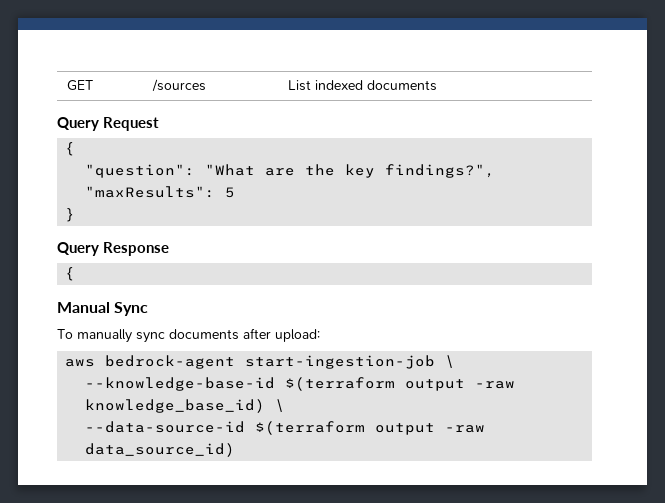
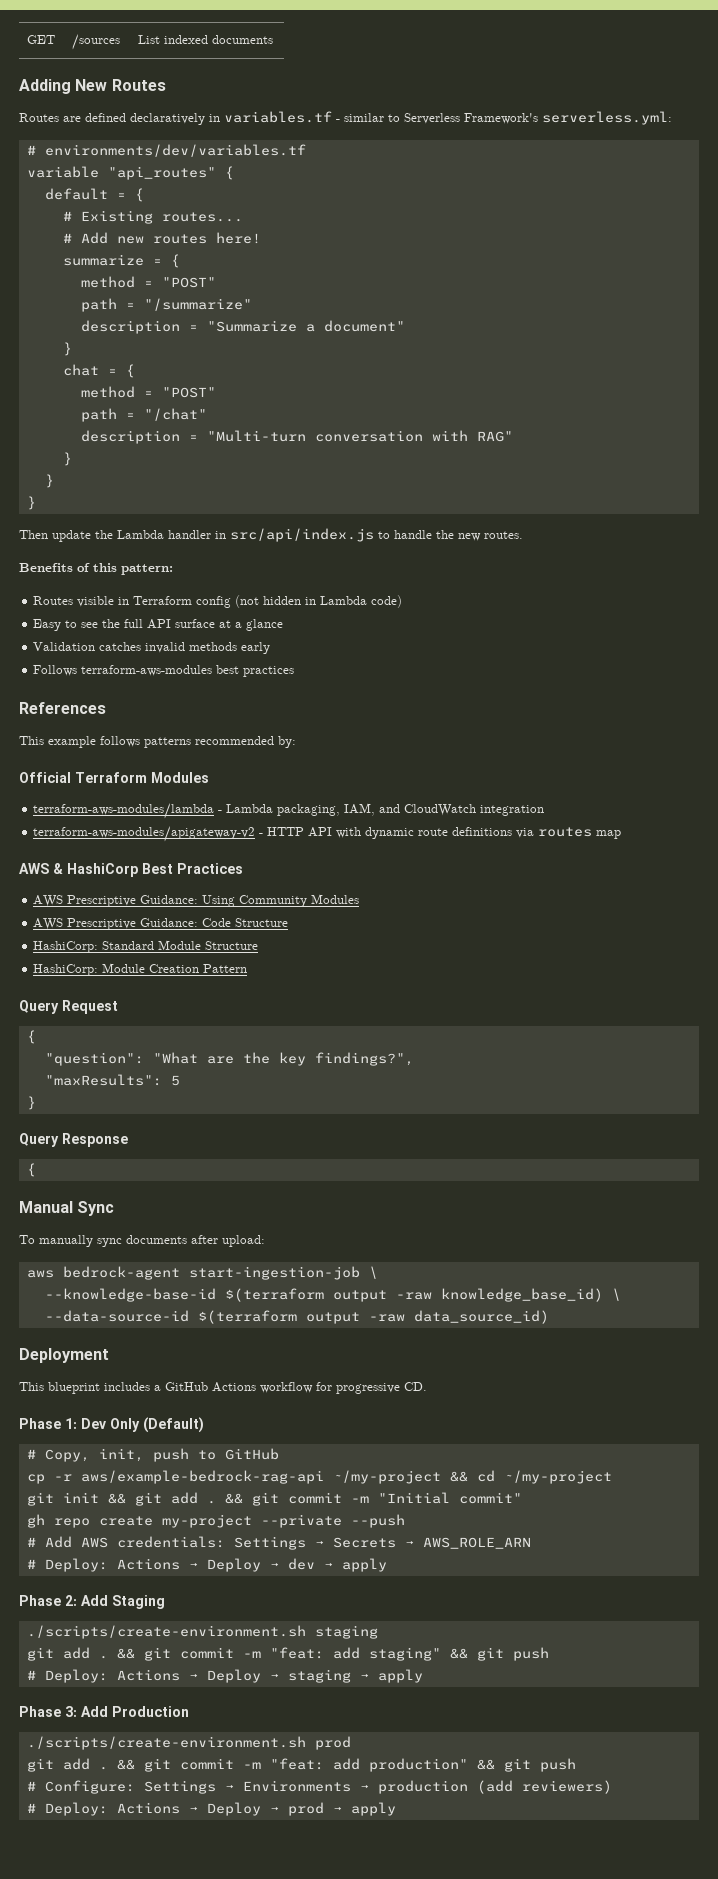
+ Adding New Routes
+ Routes are defined declaratively in variables.tf - similar to Serverless Framework's serverless.yml:
+ # environments/dev/variables.tf
+ variable "api_routes" {
+ default = {
+ # Existing routes...
+ # Add new routes here!
+ summarize = {
+ method = "POST"
+ path = "/summarize"
+ description = "Summarize a document"
+ }
+ chat = {
+ method = "POST"
+ path = "/chat"
+ description = "Multi-turn conversation with RAG"
+ }
+ }
+ }
+ Then update the Lambda handler in src/api/index.js to handle the new routes.
+ Benefits of this pattern:
+ Routes visible in Terraform config (not hidden in Lambda code)
+ Easy to see the full API surface at a glance
+ Validation catches invalid methods early
+ Follows terraform-aws-modules best practices
+ References
+ This example follows patterns recommended by:
+ Official Terraform Modules
+ terraform-aws-modules/lambda - Lambda packaging, IAM, and CloudWatch integration
+ terraform-aws-modules/apigateway-v2 - HTTP API with dynamic route definitions via routes map
+ AWS & HashiCorp Best Practices
+ AWS Prescriptive Guidance: Using Community Modules
+ AWS Prescriptive Guidance: Code Structure
+ HashiCorp: Standard Module Structure
+ HashiCorp: Module Creation Pattern
+ Deployment
+ This blueprint includes a GitHub Actions workflow for progressive CD.
+ Phase 1: Dev Only (Default)
+ # Copy, init, push to GitHub
+ cp -r aws/example-bedrock-rag-api ~/my-project && cd ~/my-project
+ git init && git add . && git commit -m "Initial commit"
+ gh repo create my-project --private --push
+ # Add AWS credentials: Settings → Secrets → AWS_ROLE_ARN
+ # Deploy: Actions → Deploy → dev → apply
+ Phase 2: Add Staging
+ ./scripts/create-environment.sh staging
+ git add . && git commit -m "feat: add staging" && git push
+ # Deploy: Actions → Deploy → staging → apply
+ Phase 3: Add Production
+ ./scripts/create-environment.sh prod
+ git add . && git commit -m "feat: add production" && git push
+ # Configure: Settings → Environments → production (add reviewers)
+ # Deploy: Actions → Deploy → prod → apply

